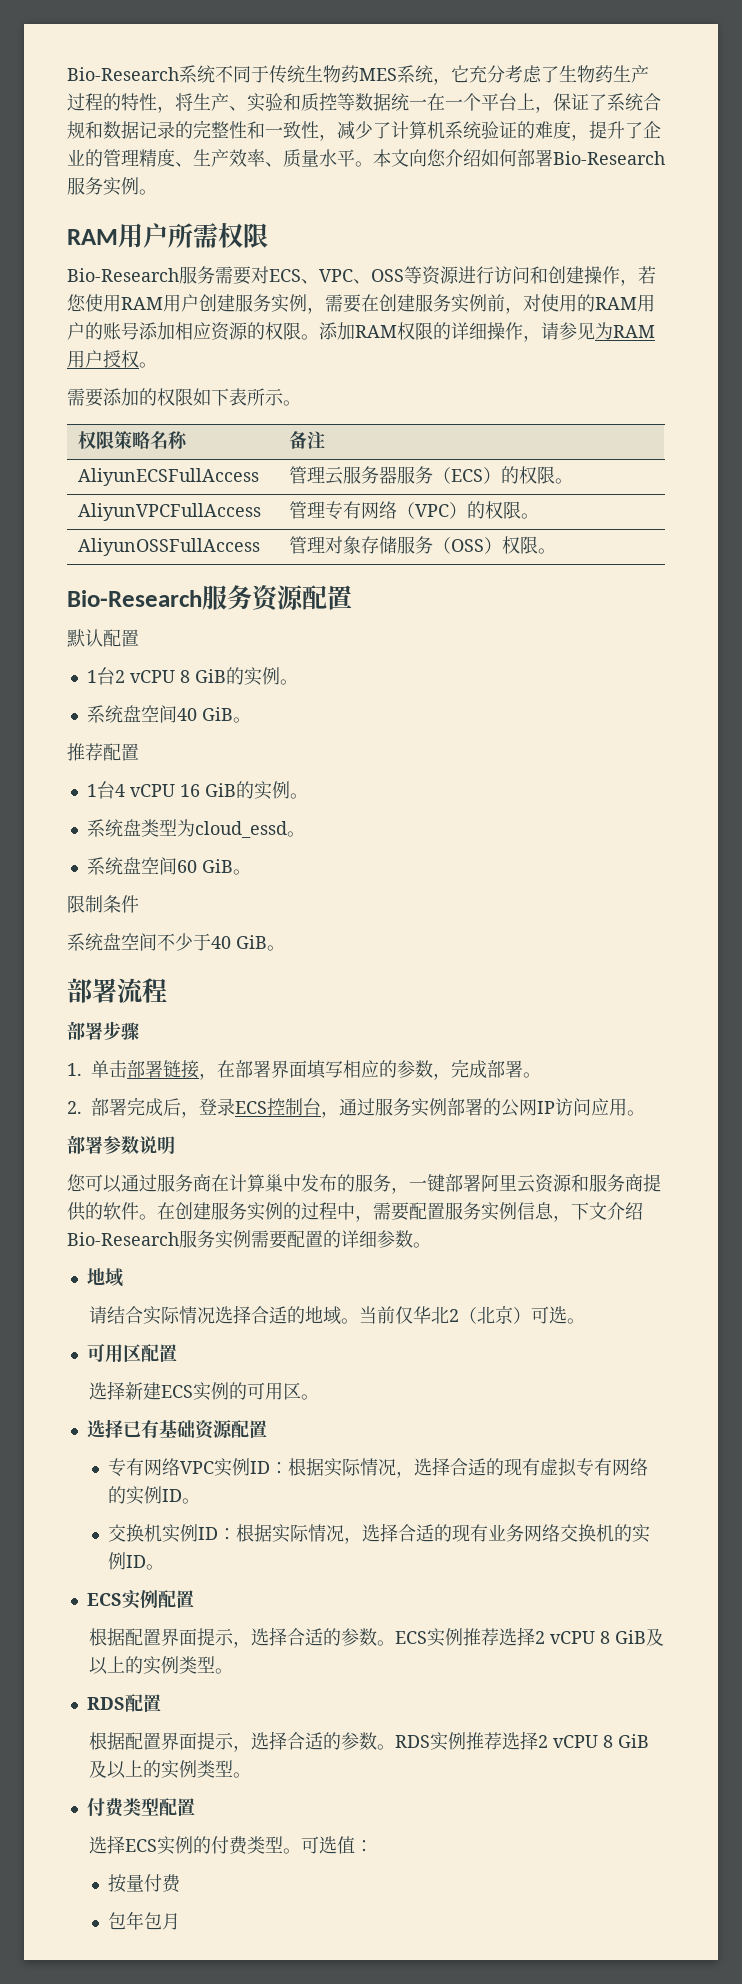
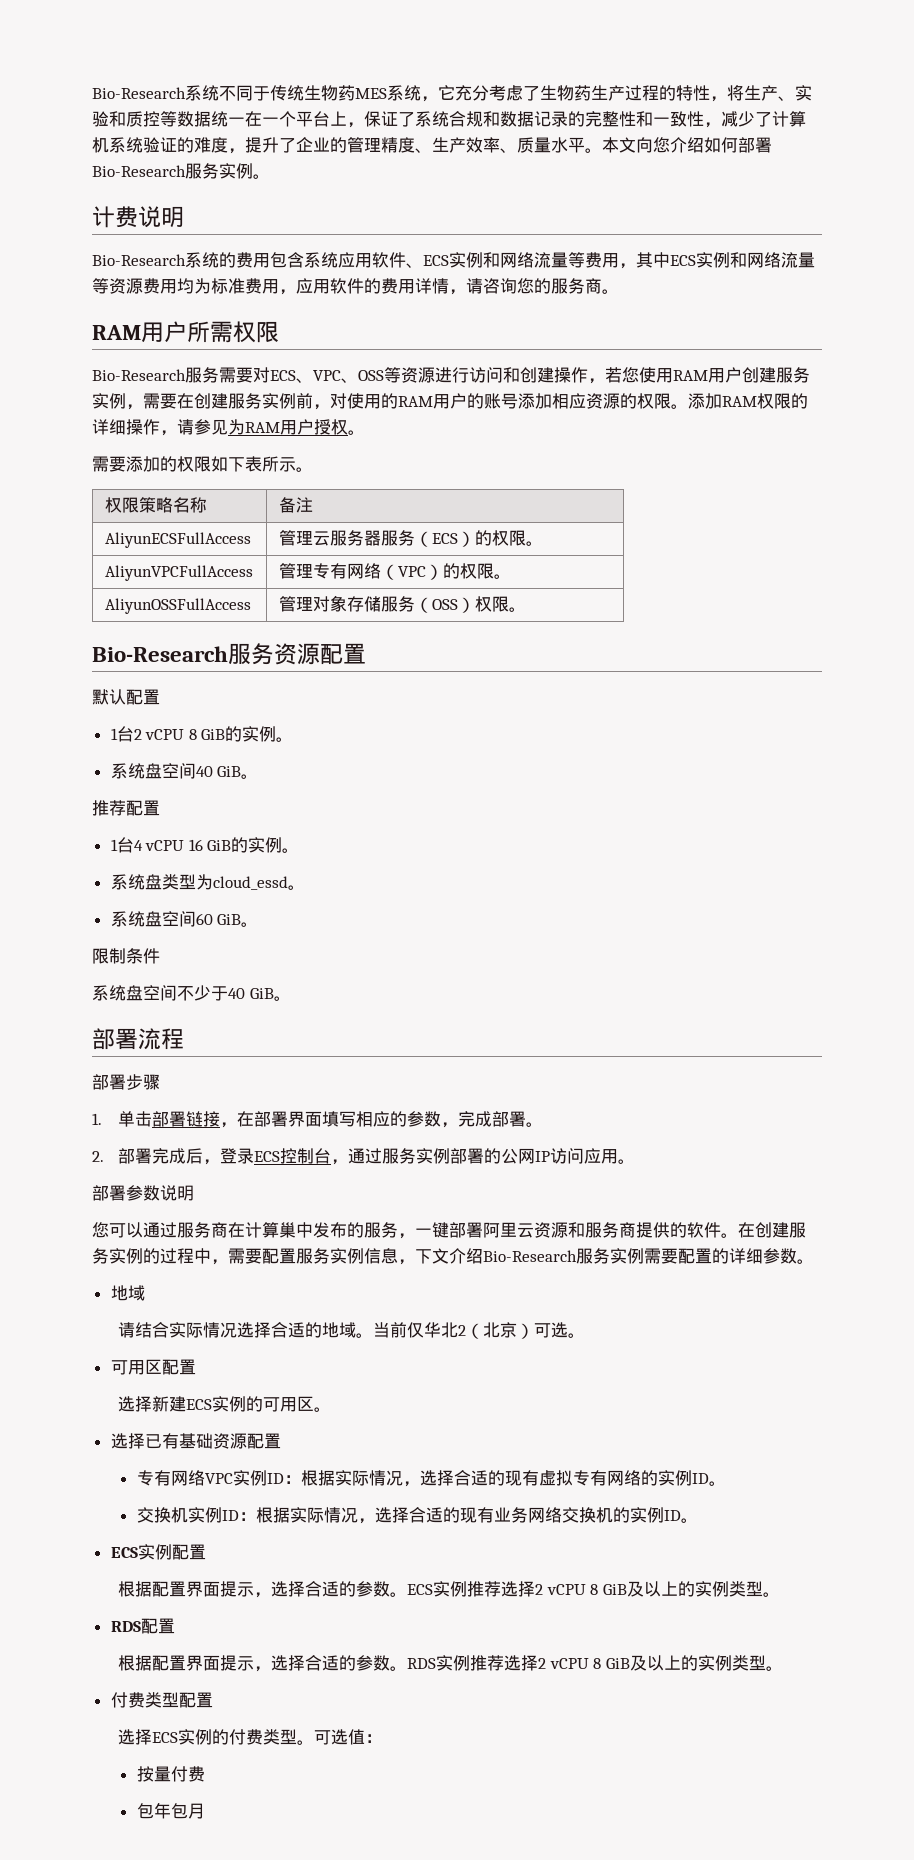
+ 计费说明
+ Bio-Research系统的费用包含系统应用软件、ECS实例和网络流量等费用，其中ECS实例和网络流量等资源费用均为标准费用，应用软件的费用详情，请咨询您的服务商。

